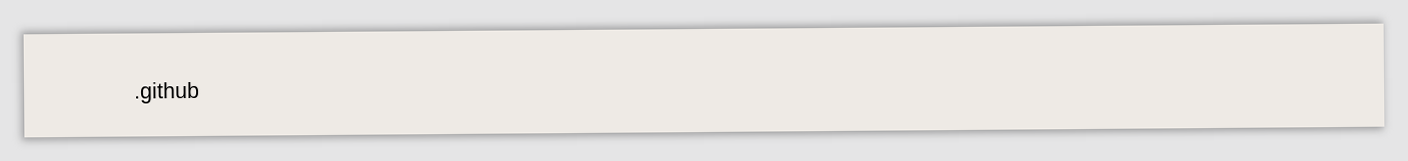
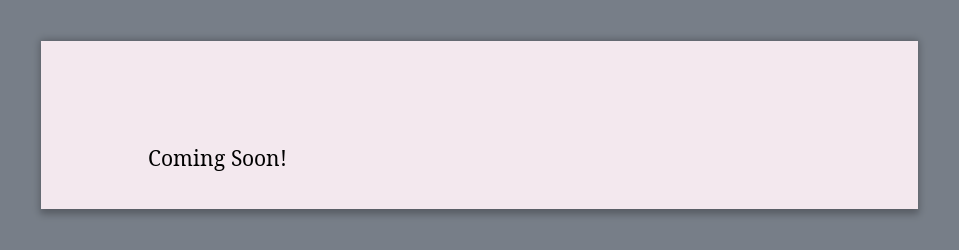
- .github
+ Coming Soon!

